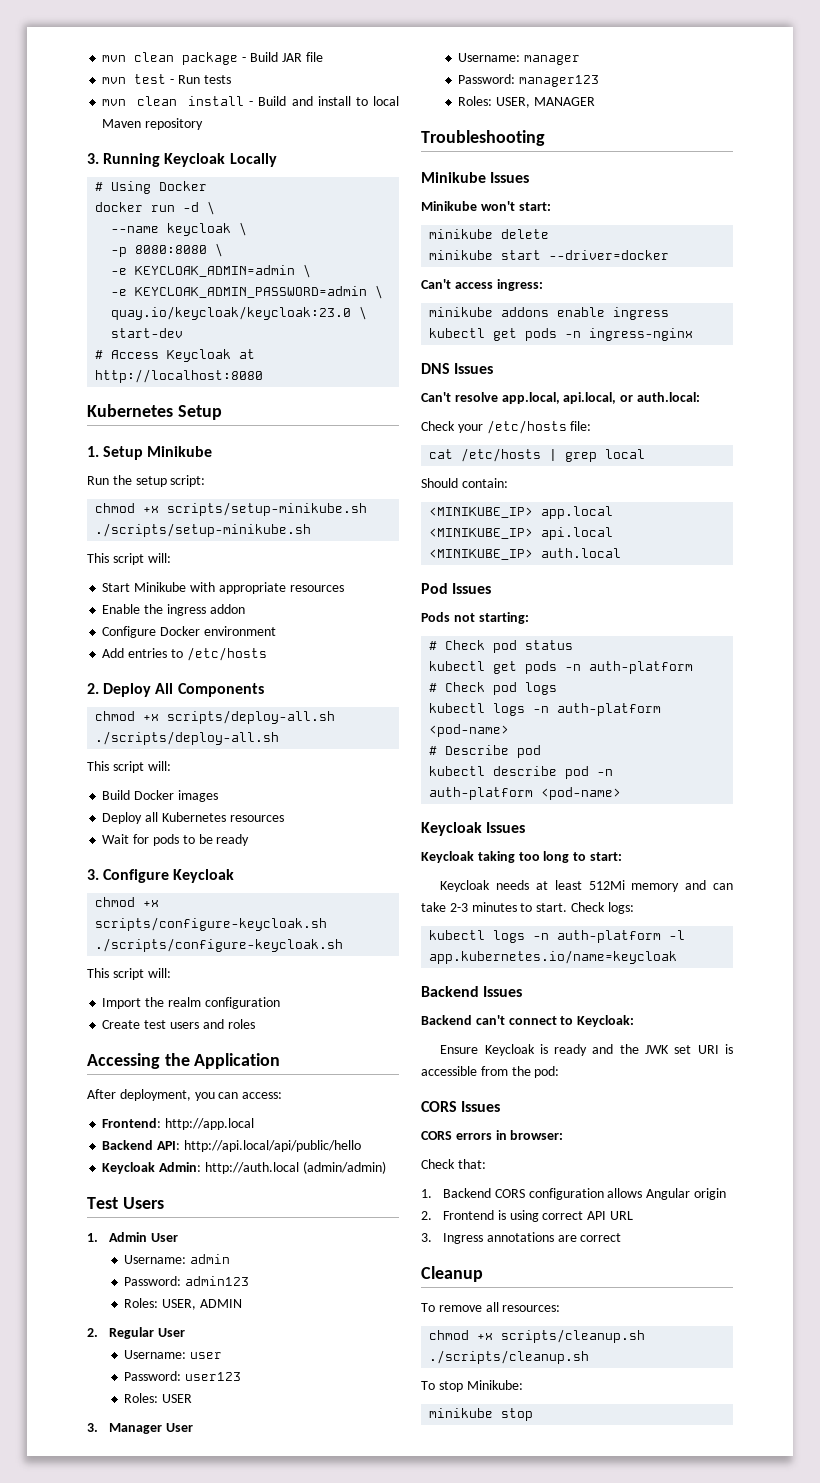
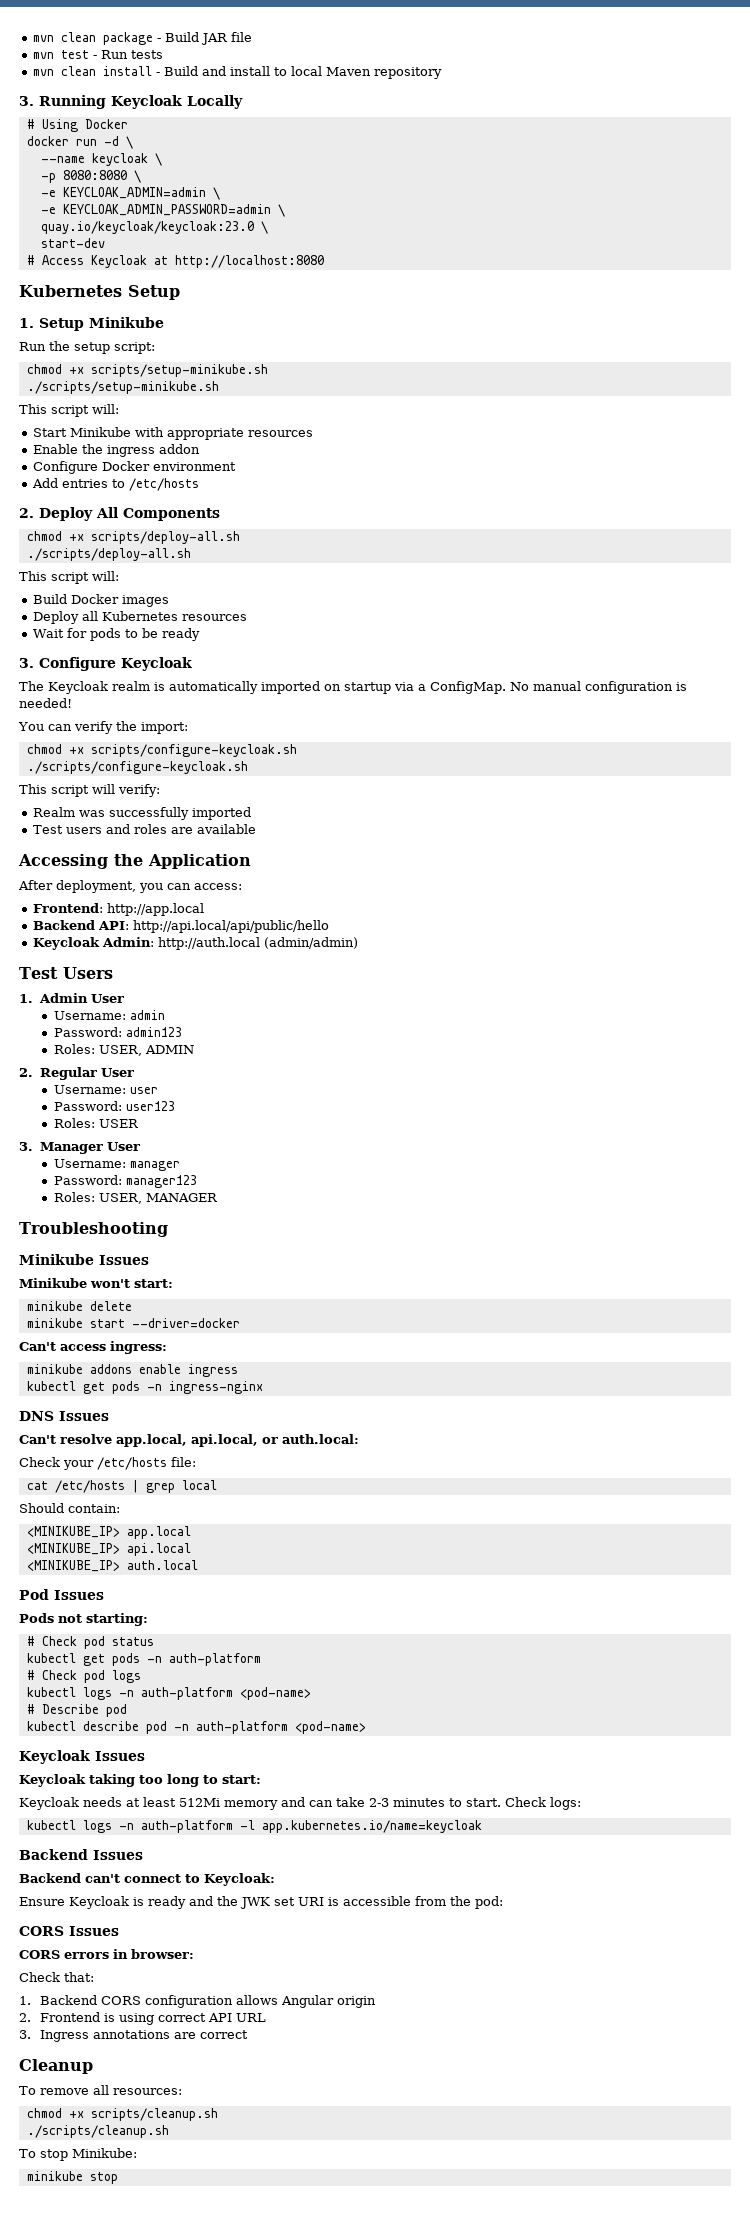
+ The Keycloak realm is automatically imported on startup via a ConfigMap. No manual configuration is needed!
+ You can verify the import:
  ./scripts/configure-keycloak.sh
- This script will:
- Import the realm configuration
- Create test users and roles
+ This script will verify:
+ Realm was successfully imported
+ Test users and roles are available

